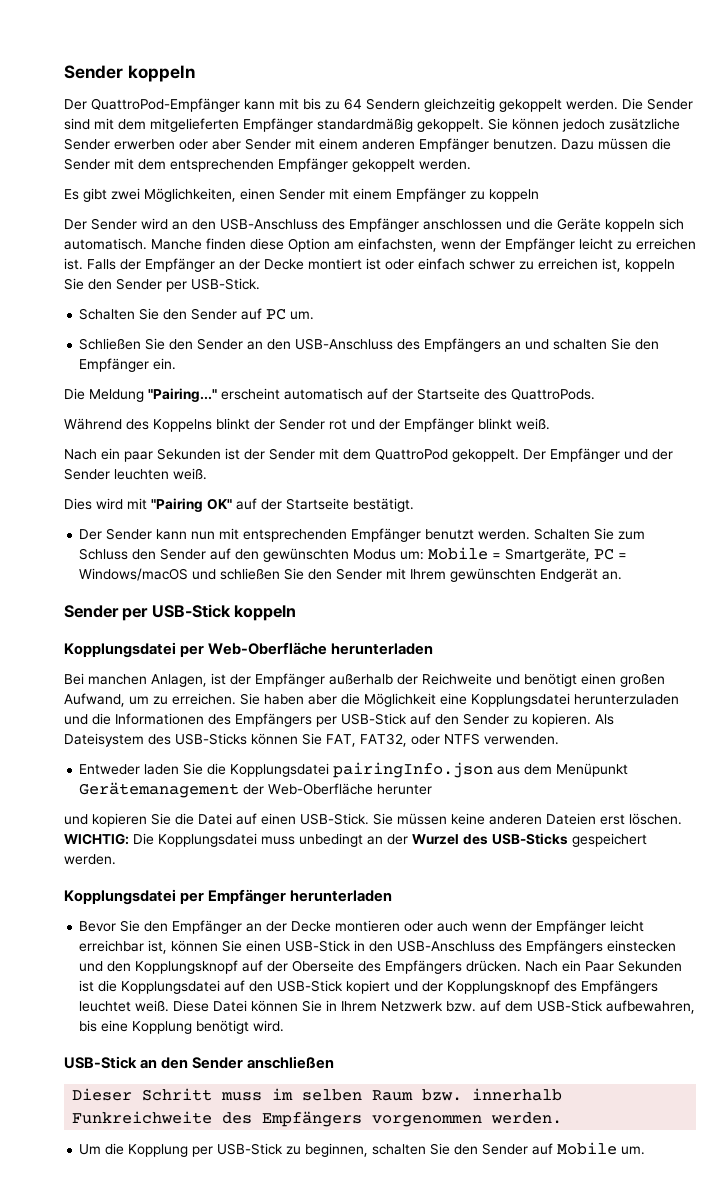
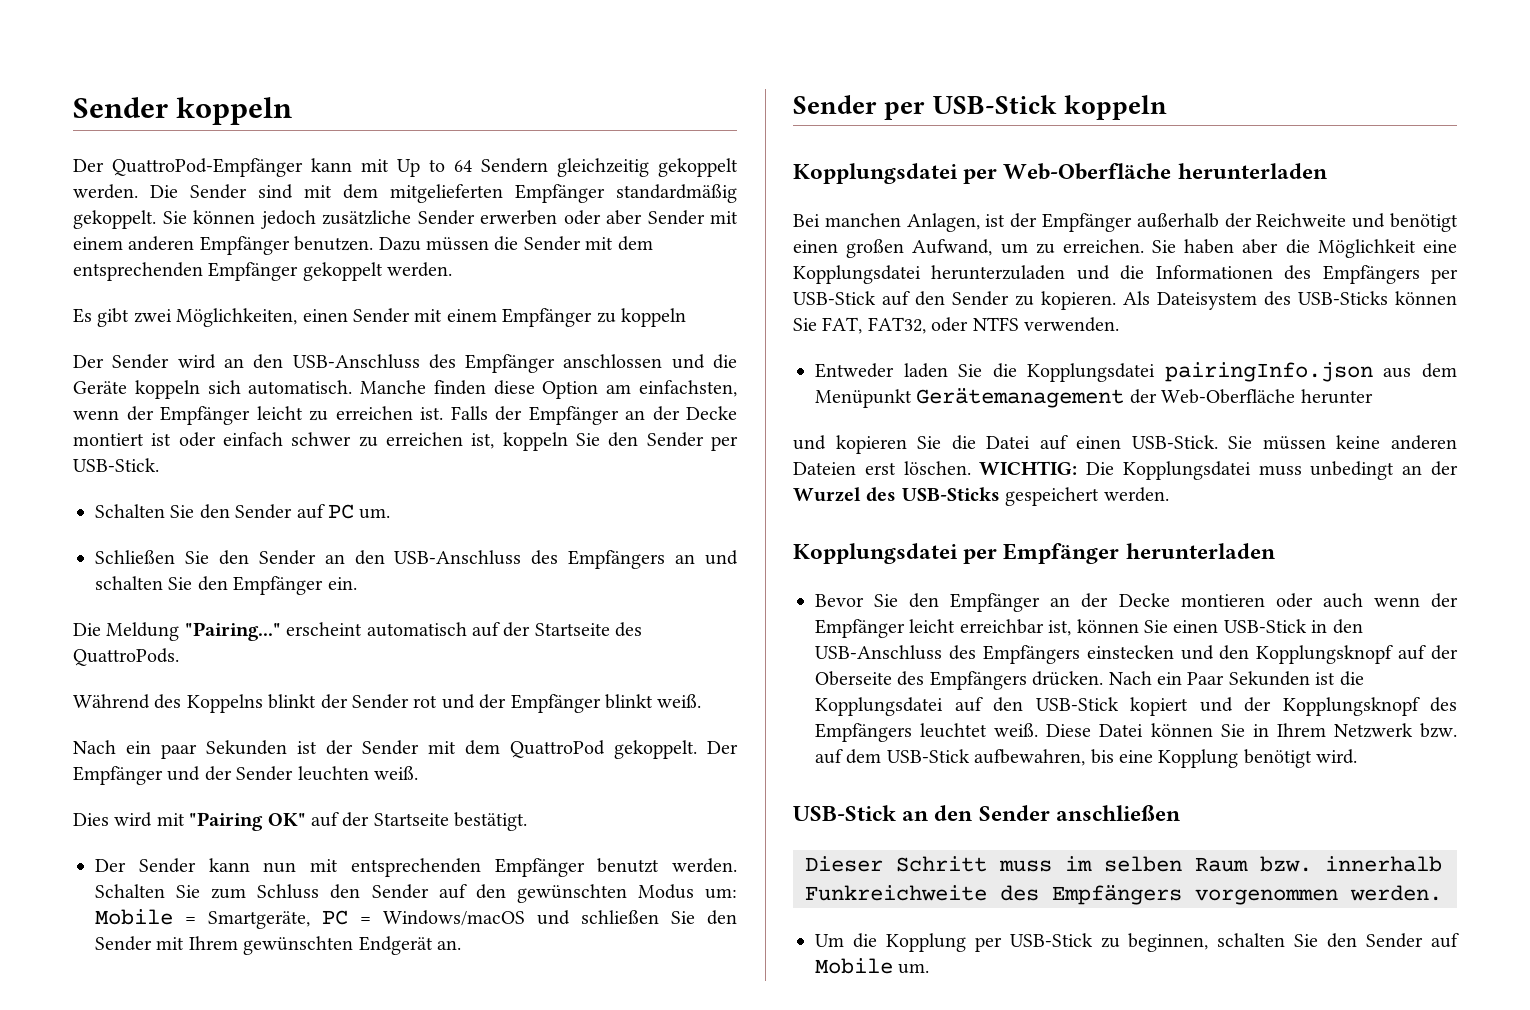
- Der QuattroPod-Empfänger kann mit bis zu 64 Sendern gleichzeitig gekoppelt werden.
+ Der QuattroPod-Empfänger kann mit Up to 64 Sendern gleichzeitig gekoppelt werden.

